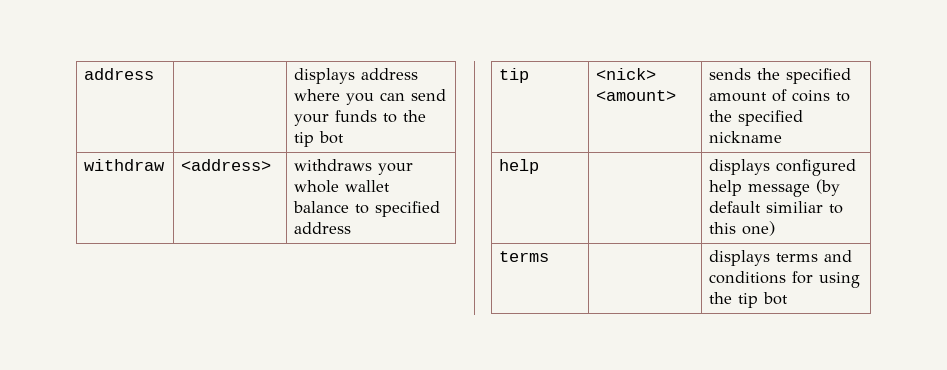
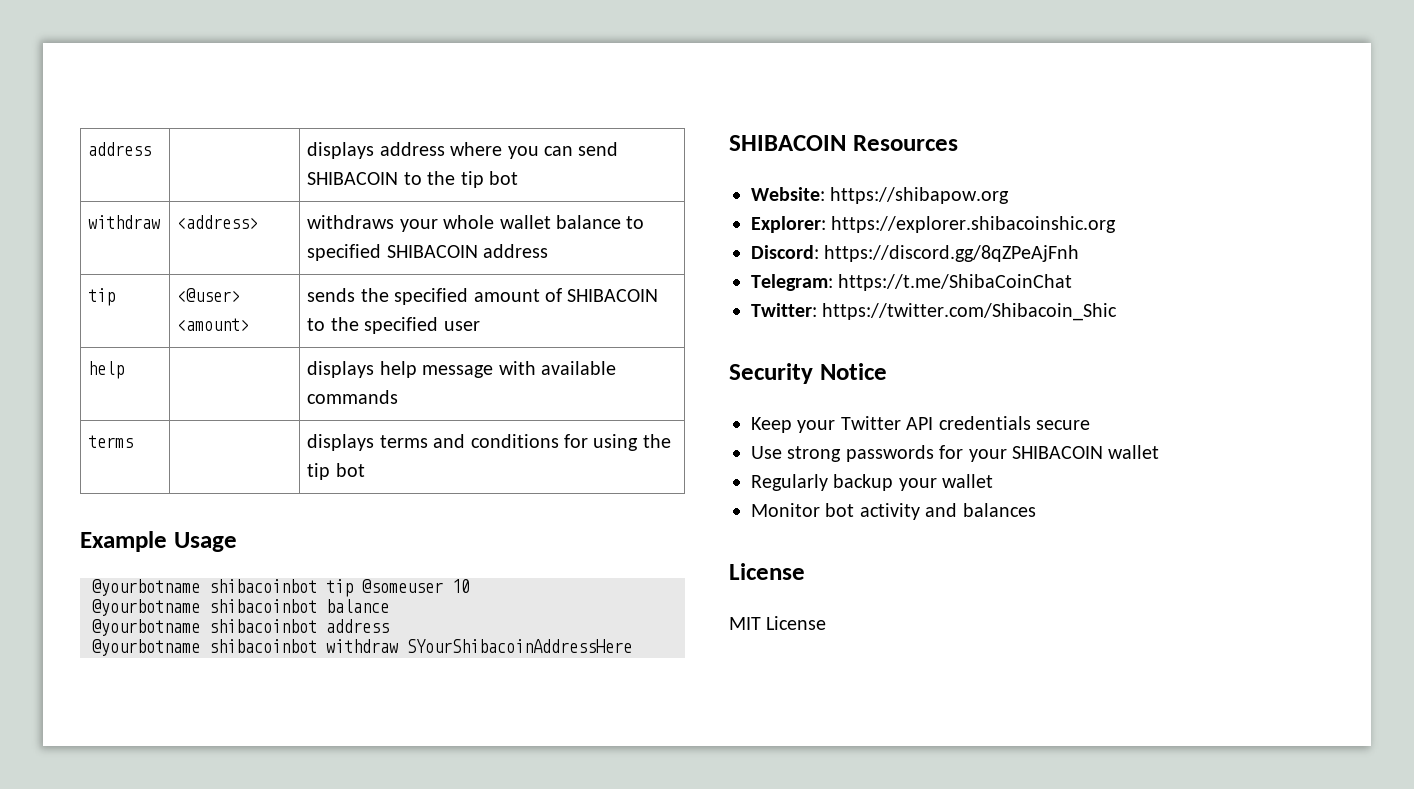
- address | | displays address where you can send your funds to the tip bot
+ address | | displays address where you can send SHIBACOIN to the tip bot
- withdraw | <address> | withdraws your whole wallet balance to specified address
+ withdraw | <address> | withdraws your whole wallet balance to specified SHIBACOIN address
- tip | <nick> <amount> | sends the specified amount of coins to the specified nickname
+ tip | <@user> <amount> | sends the specified amount of SHIBACOIN to the specified user
- help | | displays configured help message (by default similiar to this one)
+ help | | displays help message with available commands
+ Example Usage
+ @yourbotname shibacoinbot tip @someuser 10
+ @yourbotname shibacoinbot balance
+ @yourbotname shibacoinbot address
+ @yourbotname shibacoinbot withdraw SYourShibacoinAddressHere
+ SHIBACOIN Resources
+ Website: https://shibapow.org
+ Explorer: https://explorer.shibacoinshic.org
+ Discord: https://discord.gg/8qZPeAjFnh
+ Telegram: https://t.me/ShibaCoinChat
+ Twitter: https://twitter.com/Shibacoin_Shic
+ Security Notice
+ Keep your Twitter API credentials secure
+ Use strong passwords for your SHIBACOIN wallet
+ Regularly backup your wallet
+ Monitor bot activity and balances
+ License
+ MIT License

